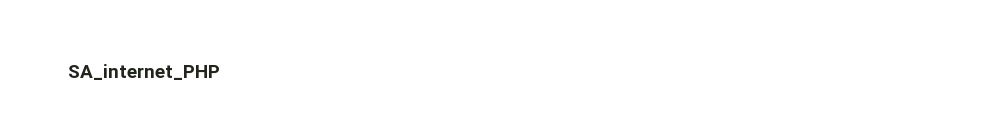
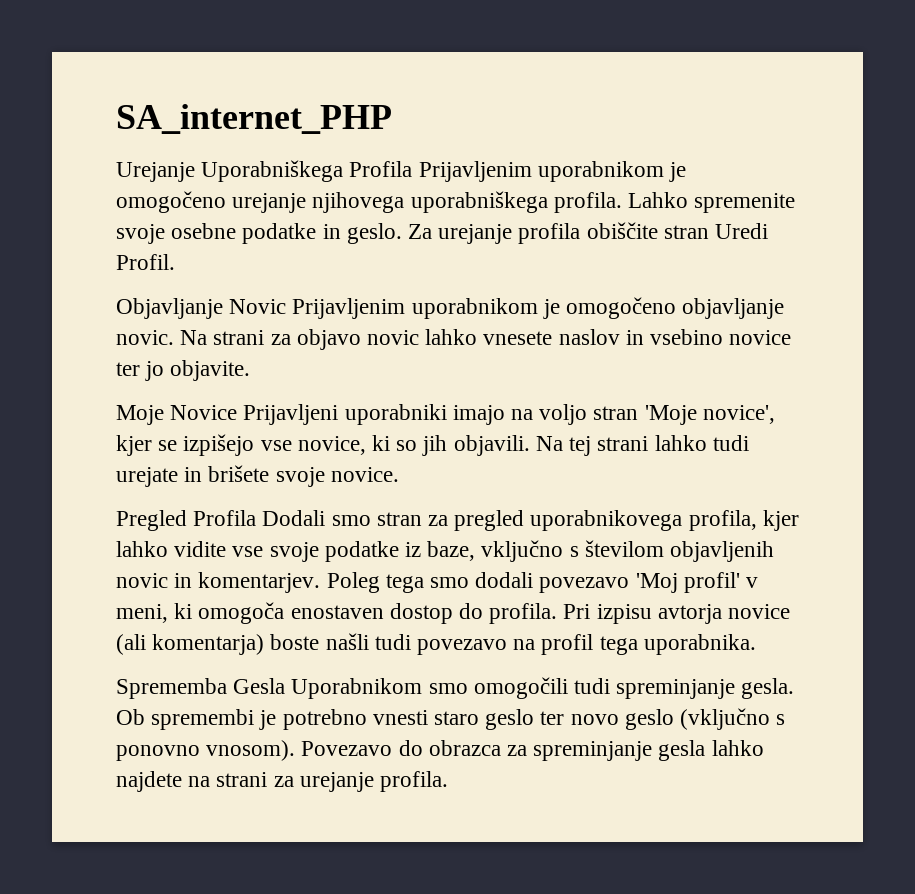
+ Urejanje Uporabniškega Profila Prijavljenim uporabnikom je omogočeno urejanje njihovega uporabniškega profila. Lahko spremenite svoje osebne podatke in geslo. Za urejanje profila obiščite stran Uredi Profil.
+ Objavljanje Novic Prijavljenim uporabnikom je omogočeno objavljanje novic. Na strani za objavo novic lahko vnesete naslov in vsebino novice ter jo objavite.
+ Moje Novice Prijavljeni uporabniki imajo na voljo stran 'Moje novice', kjer se izpišejo vse novice, ki so jih objavili. Na tej strani lahko tudi urejate in brišete svoje novice.
+ Pregled Profila Dodali smo stran za pregled uporabnikovega profila, kjer lahko vidite vse svoje podatke iz baze, vključno s številom objavljenih novic in komentarjev. Poleg tega smo dodali povezavo 'Moj profil' v meni, ki omogoča enostaven dostop do profila. Pri izpisu avtorja novice (ali komentarja) boste našli tudi povezavo na profil tega uporabnika.
+ Sprememba Gesla Uporabnikom smo omogočili tudi spreminjanje gesla. Ob spremembi je potrebno vnesti staro geslo ter novo geslo (vključno s ponovno vnosom). Povezavo do obrazca za spreminjanje gesla lahko najdete na strani za urejanje profila.

